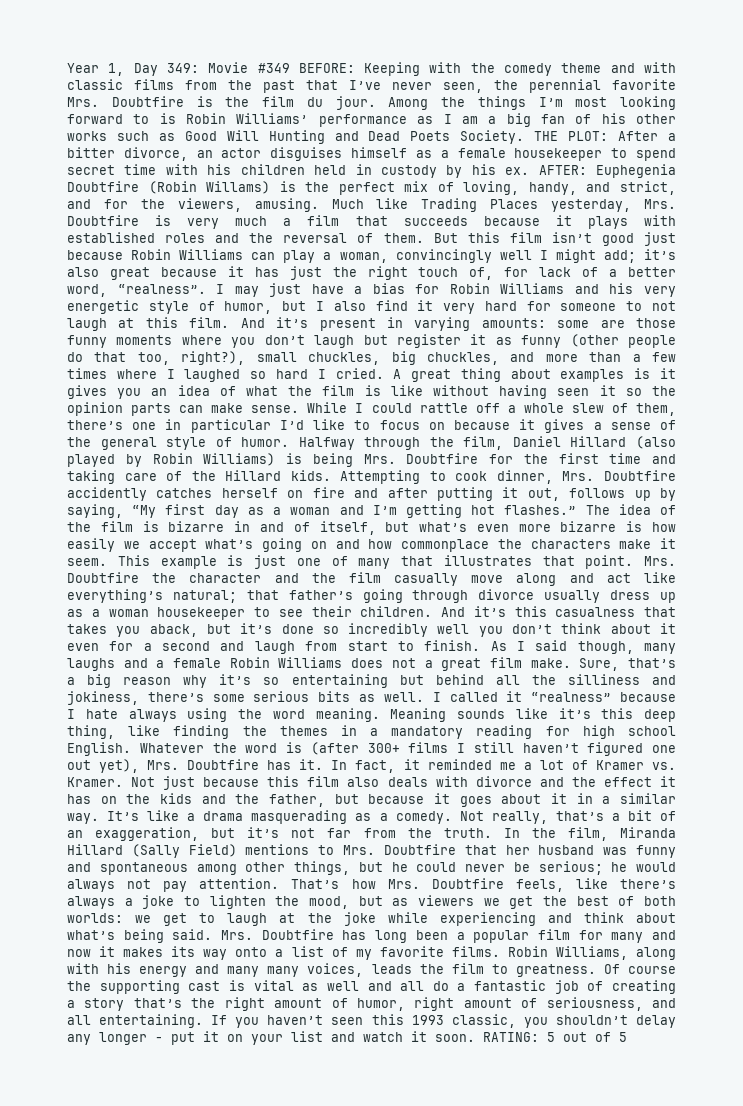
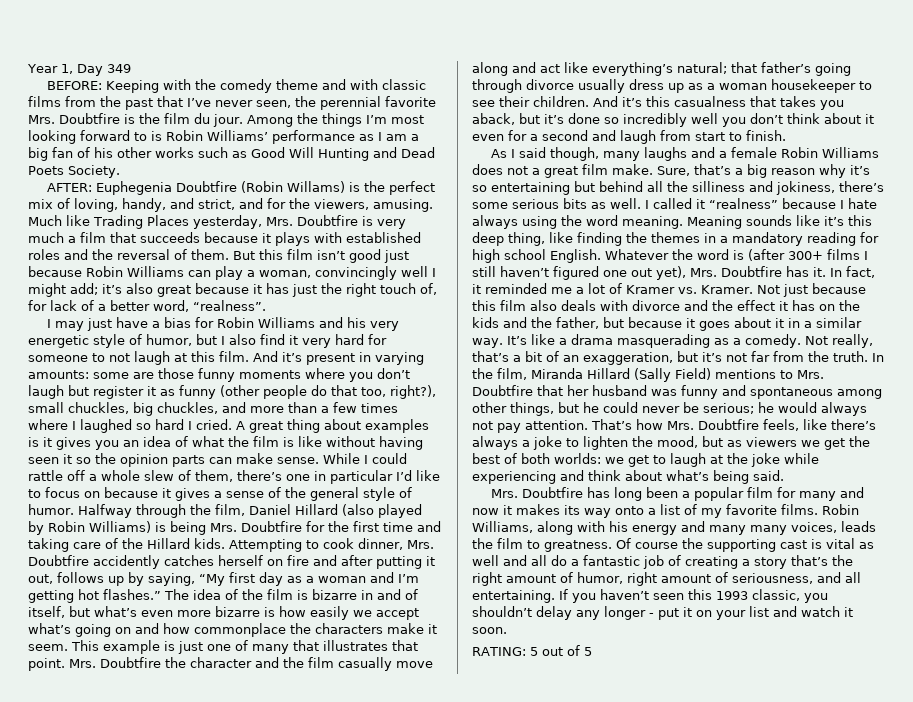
- Year 1, Day 349: Movie #349 BEFORE: Keeping with the comedy theme and with classic films from the past that I’ve never seen, the perennial favorite Mrs. Doubtfire is the film du jour.
+ Year 1, Day 349
+ BEFORE: Keeping with the comedy theme and with classic films from the past that I’ve never seen, the perennial favorite Mrs. Doubtfire is the film du jour.
- Among the things I’m most looking forward to is Robin Williams’ performance as I am a big fan of his other works such as Good Will Hunting and Dead Poets Society. THE PLOT: After a bitter divorce, an actor disguises himself as a female housekeeper to spend secret time with his children held in custody by his ex. AFTER: Euphegenia Doubtfire (Robin Willams) is the perfect mix of loving, handy, and strict, and for the viewers, amusing.
+ Among the things I’m most looking forward to is Robin Williams’ performance as I am a big fan of his other works such as Good Will Hunting and Dead Poets Society.
+ AFTER: Euphegenia Doubtfire (Robin Willams) is the perfect mix of loving, handy, and strict, and for the viewers, amusing.
- it’s also great because it has just the right touch of, for lack of a better word, “realness”. I may just have a bias for Robin Williams and his very energetic style of humor, but I also find it very hard for someone to not laugh at this film.
+ it’s also great because it has just the right touch of, for lack of a better word, “realness”.
+ I may just have a bias for Robin Williams and his very energetic style of humor, but I also find it very hard for someone to not laugh at this film.
- And it’s this casualness that takes you aback, but it’s done so incredibly well you don’t think about it even for a second and laugh from start to finish. As I said though, many laughs and a female Robin Williams does not a great film make.
+ And it’s this casualness that takes you aback, but it’s done so incredibly well you don’t think about it even for a second and laugh from start to finish.
+ As I said though, many laughs and a female Robin Williams does not a great film make.
- we get to laugh at the joke while experiencing and think about what’s being said. Mrs. Doubtfire has long been a popular film for many and now it makes its way onto a list of my favorite films.
+ we get to laugh at the joke while experiencing and think about what’s being said.
+ Mrs. Doubtfire has long been a popular film for many and now it makes its way onto a list of my favorite films.
- If you haven’t seen this 1993 classic, you shouldn’t delay any longer - put it on your list and watch it soon. RATING: 5 out of 5
+ If you haven’t seen this 1993 classic, you shouldn’t delay any longer - put it on your list and watch it soon.
+ RATING: 5 out of 5

